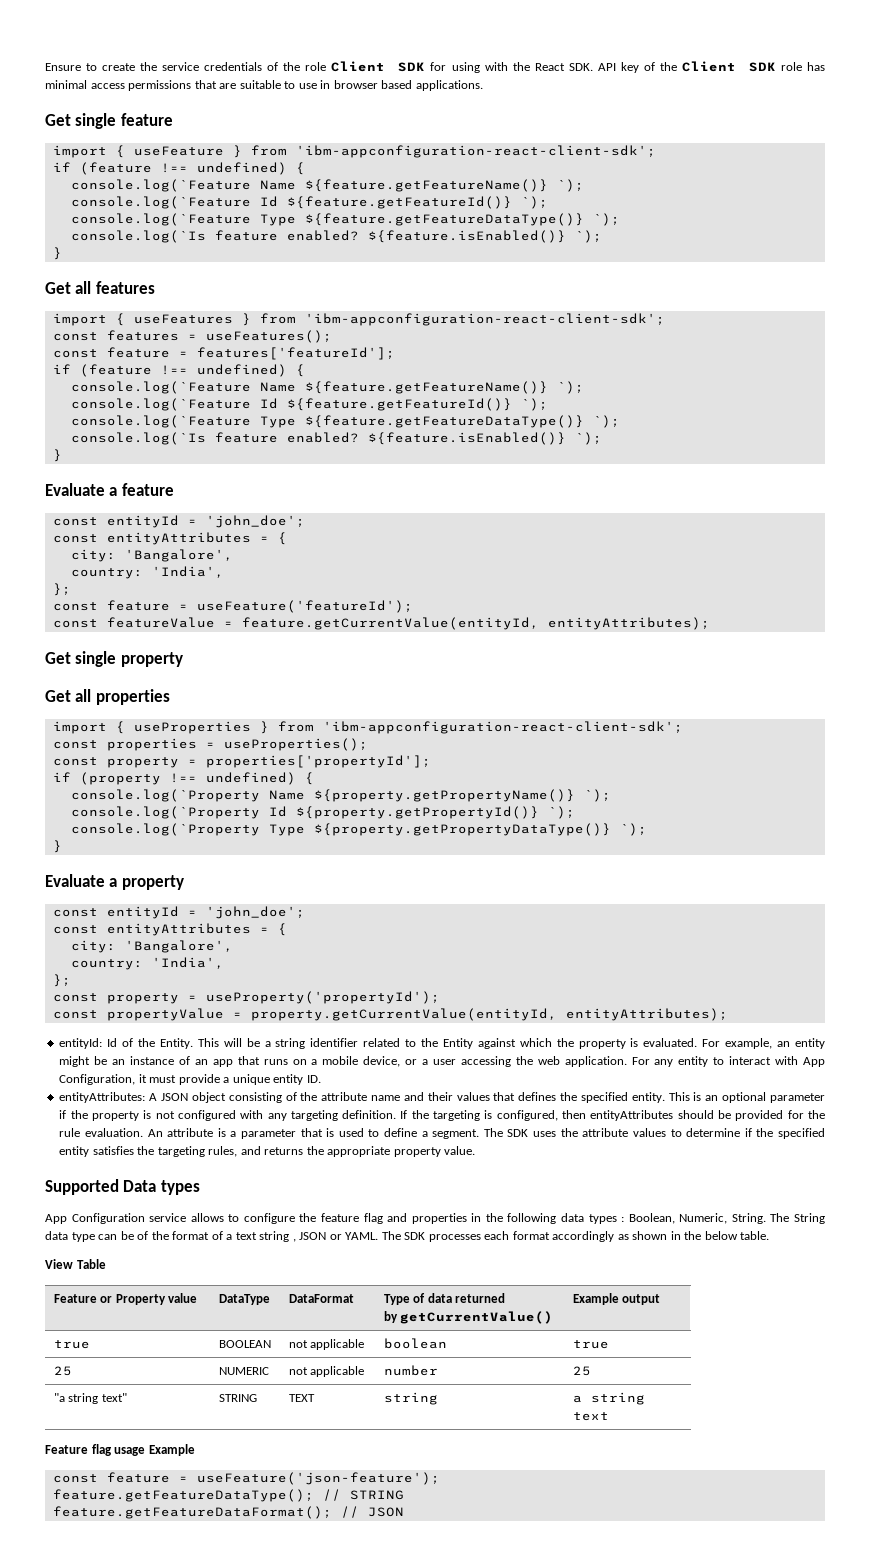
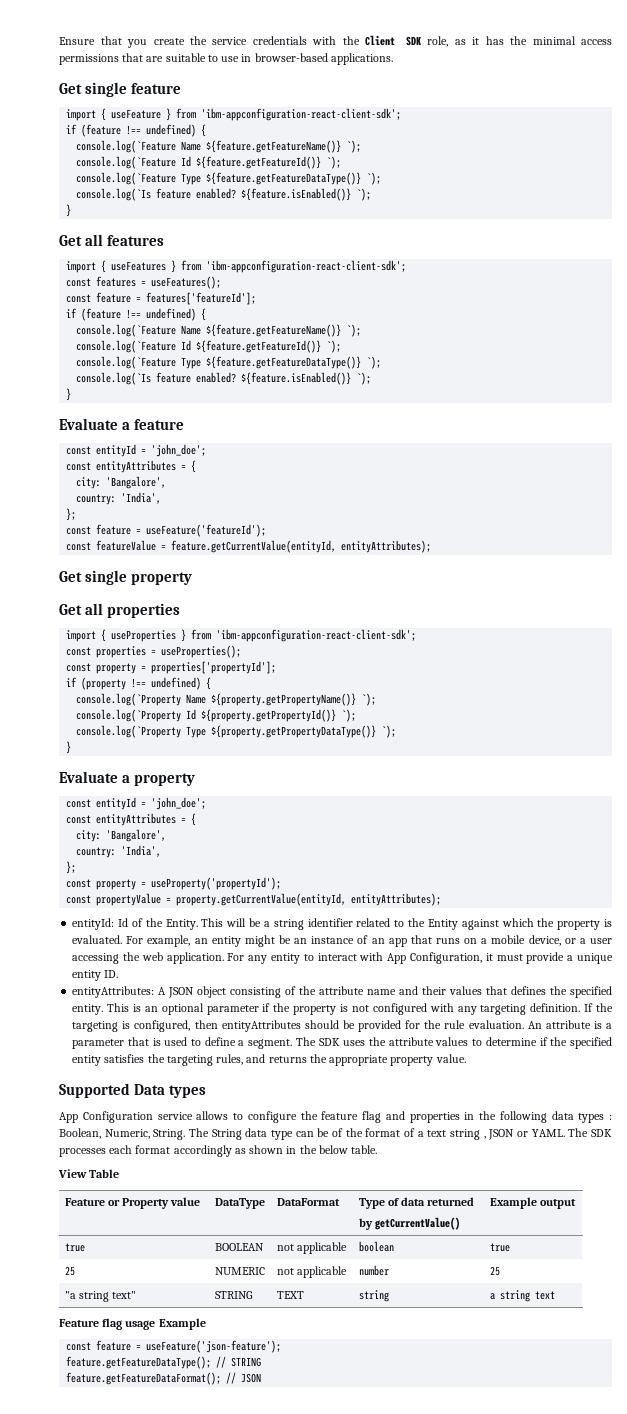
- Ensure to create the service credentials of the role Client SDK for using with the React SDK. API key of the Client SDK role has minimal access permissions that are suitable to use in browser based applications.
+ Ensure that you create the service credentials with the Client SDK role, as it has the minimal access permissions that are suitable to use in browser-based applications.

